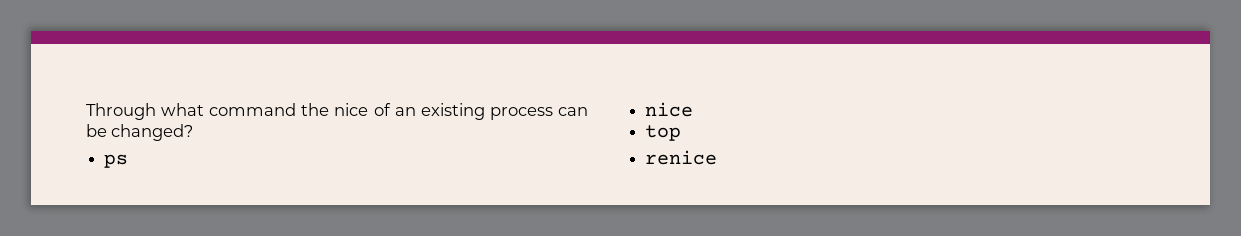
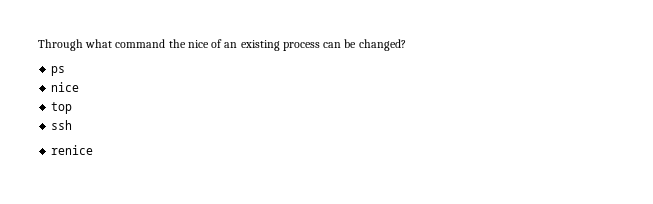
+ ssh

